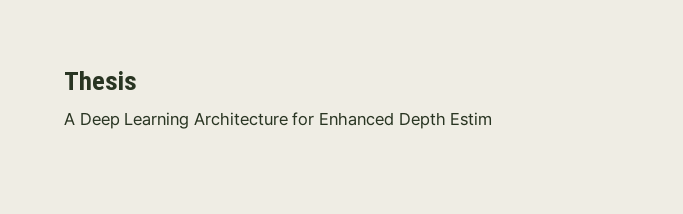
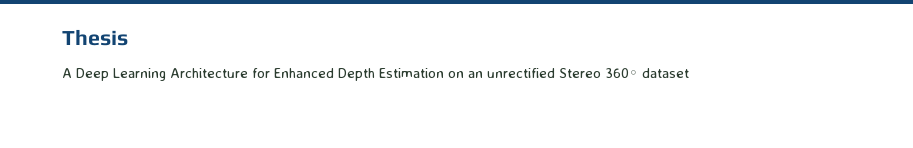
- A Deep Learning Architecture for Enhanced Depth Estim
+ A Deep Learning Architecture for Enhanced Depth Estimation on an unrectified Stereo 360◦ dataset

